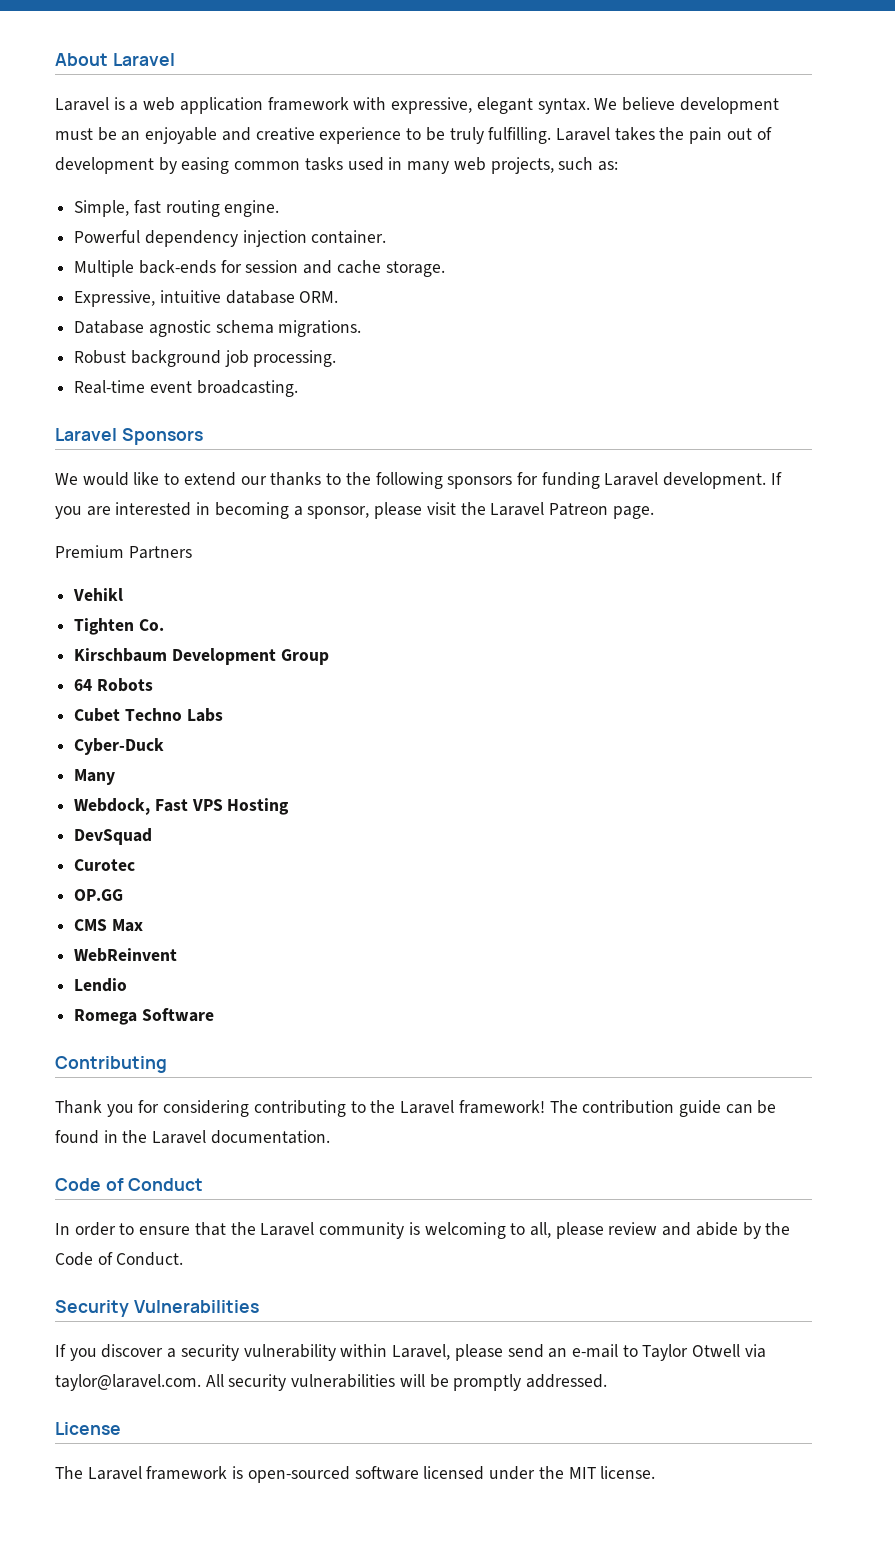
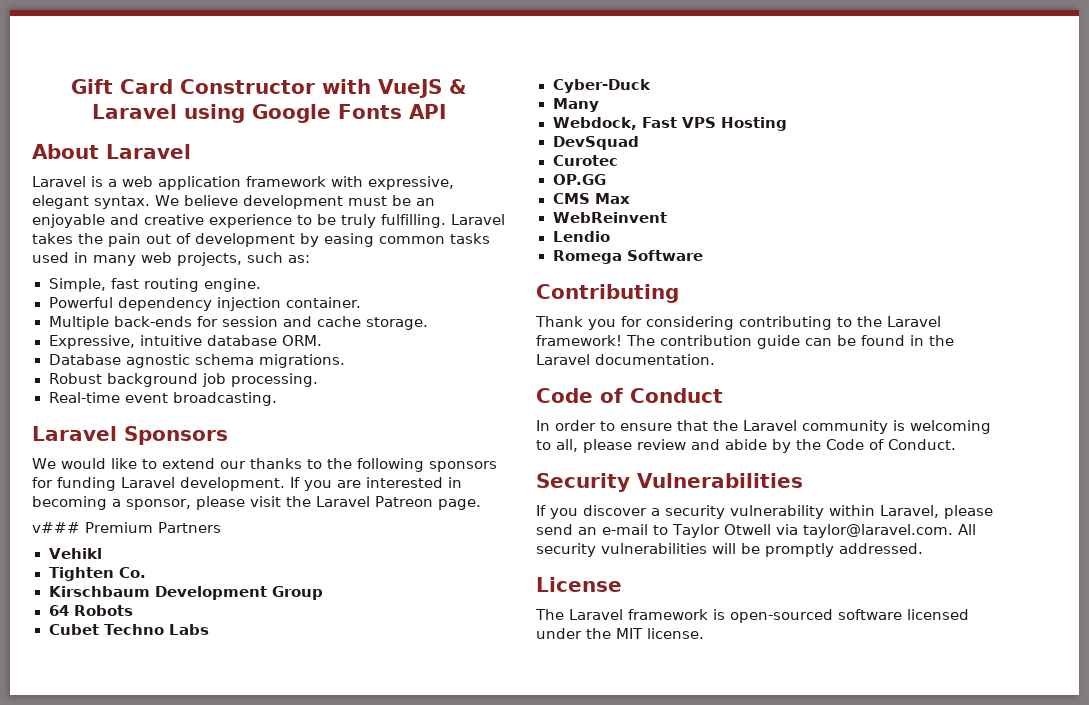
+ Gift Card Constructor with VueJS & Laravel using Google Fonts API
- Premium Partners
+ v### Premium Partners

